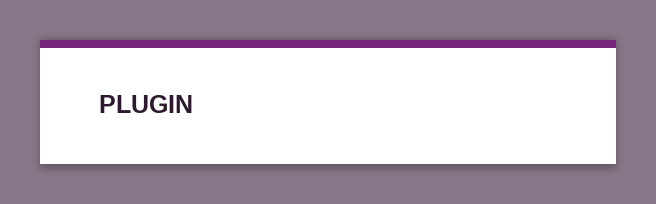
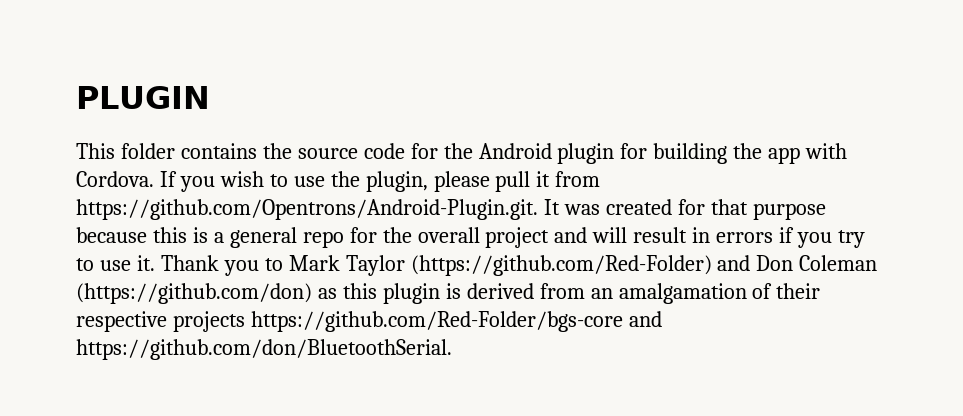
+ This folder contains the source code for the Android plugin for building the app with Cordova. If you wish to use the plugin, please pull it from https://github.com/Opentrons/Android-Plugin.git. It was created for that purpose because this is a general repo for the overall project and will result in errors if you try to use it. Thank you to Mark Taylor (https://github.com/Red-Folder) and Don Coleman (https://github.com/don) as this plugin is derived from an amalgamation of their respective projects https://github.com/Red-Folder/bgs-core and https://github.com/don/BluetoothSerial.

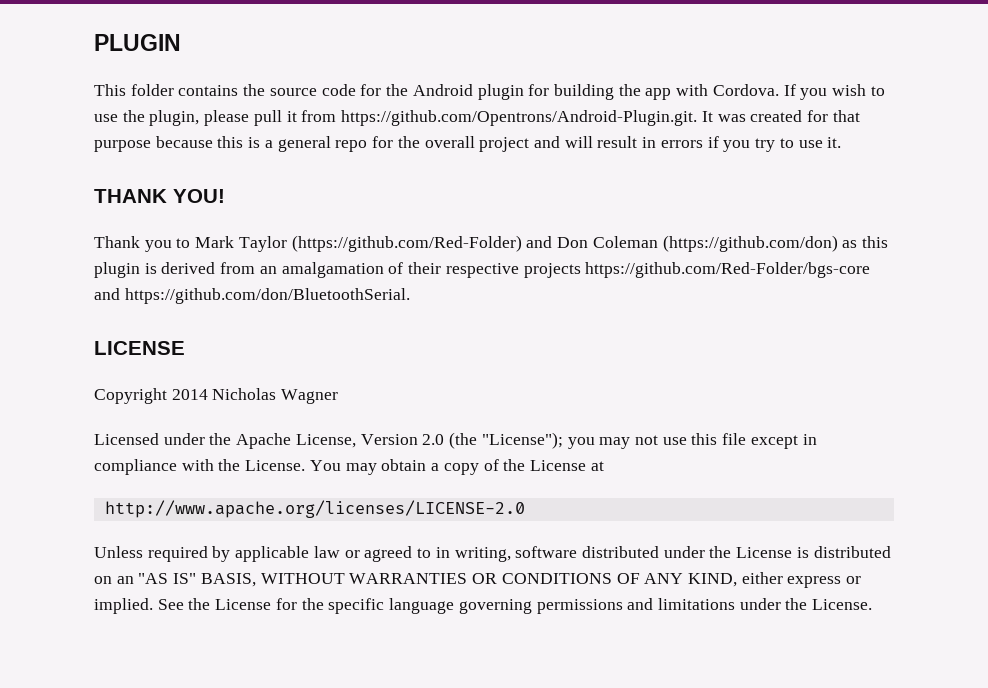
- If you wish to use the plugin, please pull it from https://github.com/Opentrons/Android-Plugin.git. It was created for that purpose because this is a general repo for the overall project and will result in errors if you try to use it. Thank you to Mark Taylor (https://github.com/Red-Folder) and Don Coleman (https://github.com/don) as this plugin is derived from an amalgamation of their respective projects https://github.com/Red-Folder/bgs-core and https://github.com/don/BluetoothSerial.
+ If you wish to use the plugin, please pull it from https://github.com/Opentrons/Android-Plugin.git. It was created for that purpose because this is a general repo for the overall project and will result in errors if you try to use it.
+ THANK YOU!
+ Thank you to Mark Taylor (https://github.com/Red-Folder) and Don Coleman (https://github.com/don) as this plugin is derived from an amalgamation of their respective projects https://github.com/Red-Folder/bgs-core and https://github.com/don/BluetoothSerial.
+ LICENSE
+ Copyright 2014 Nicholas Wagner
+ Licensed under the Apache License, Version 2.0 (the "License"); you may not use this file except in compliance with the License. You may obtain a copy of the License at
+ http://www.apache.org/licenses/LICENSE-2.0
+ Unless required by applicable law or agreed to in writing, software distributed under the License is distributed on an "AS IS" BASIS, WITHOUT WARRANTIES OR CONDITIONS OF ANY KIND, either express or implied. See the License for the specific language governing permissions and limitations under the License.

